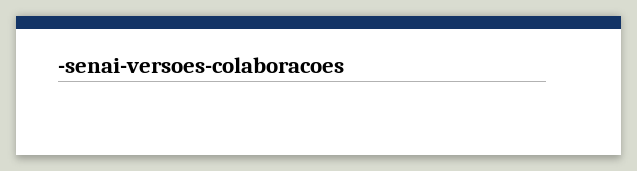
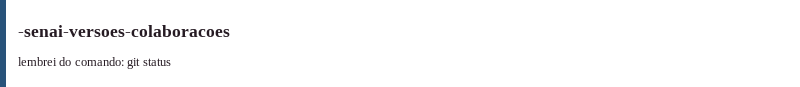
+ lembrei do comando: git status

